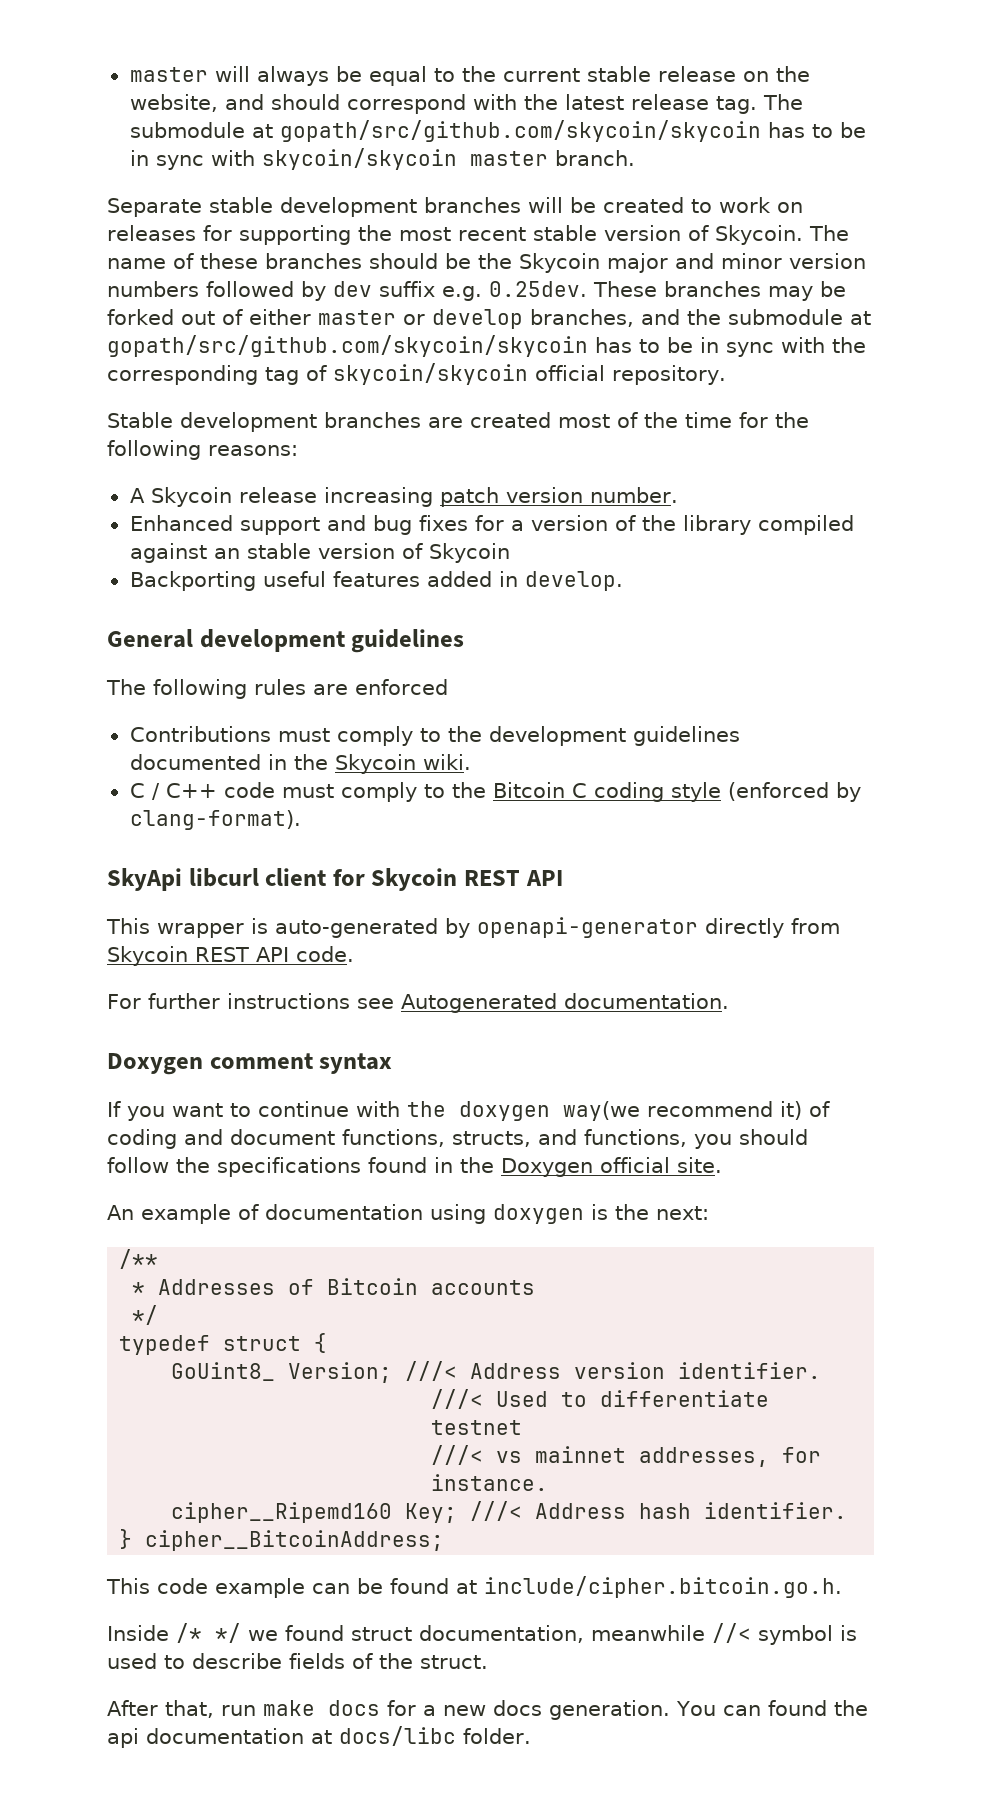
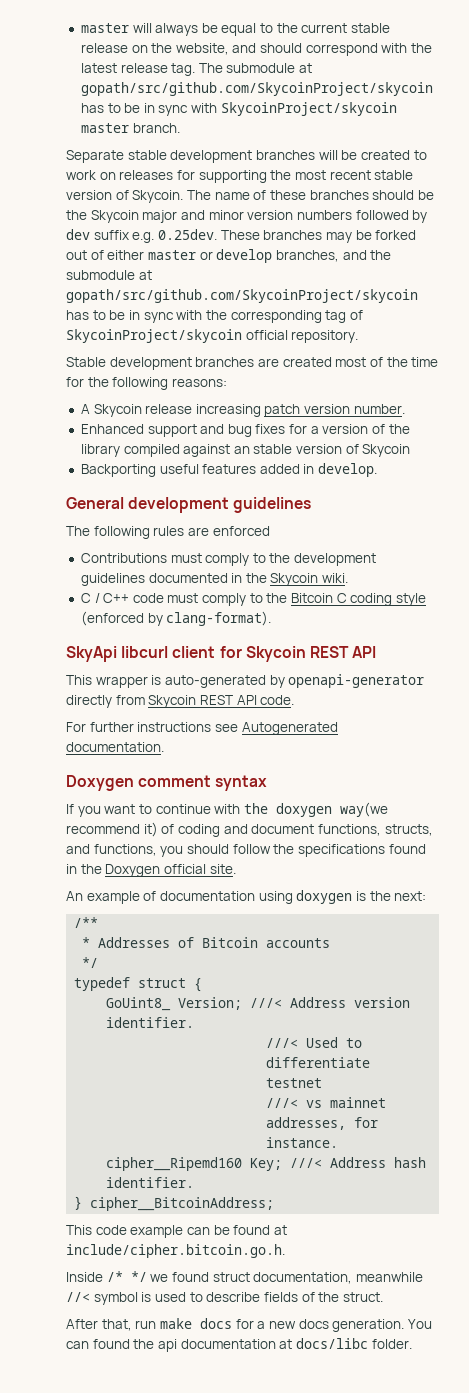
- The submodule at gopath/src/github.com/skycoin/skycoin has to be in sync with skycoin/skycoin master branch.
+ The submodule at gopath/src/github.com/SkycoinProject/skycoin has to be in sync with SkycoinProject/skycoin master branch.
- The name of these branches should be the Skycoin major and minor version numbers followed by dev suffix e.g. 0.25dev. These branches may be forked out of either master or develop branches, and the submodule at gopath/src/github.com/skycoin/skycoin has to be in sync with the corresponding tag of skycoin/skycoin official repository.
+ The name of these branches should be the Skycoin major and minor version numbers followed by dev suffix e.g. 0.25dev. These branches may be forked out of either master or develop branches, and the submodule at gopath/src/github.com/SkycoinProject/skycoin has to be in sync with the corresponding tag of SkycoinProject/skycoin official repository.

